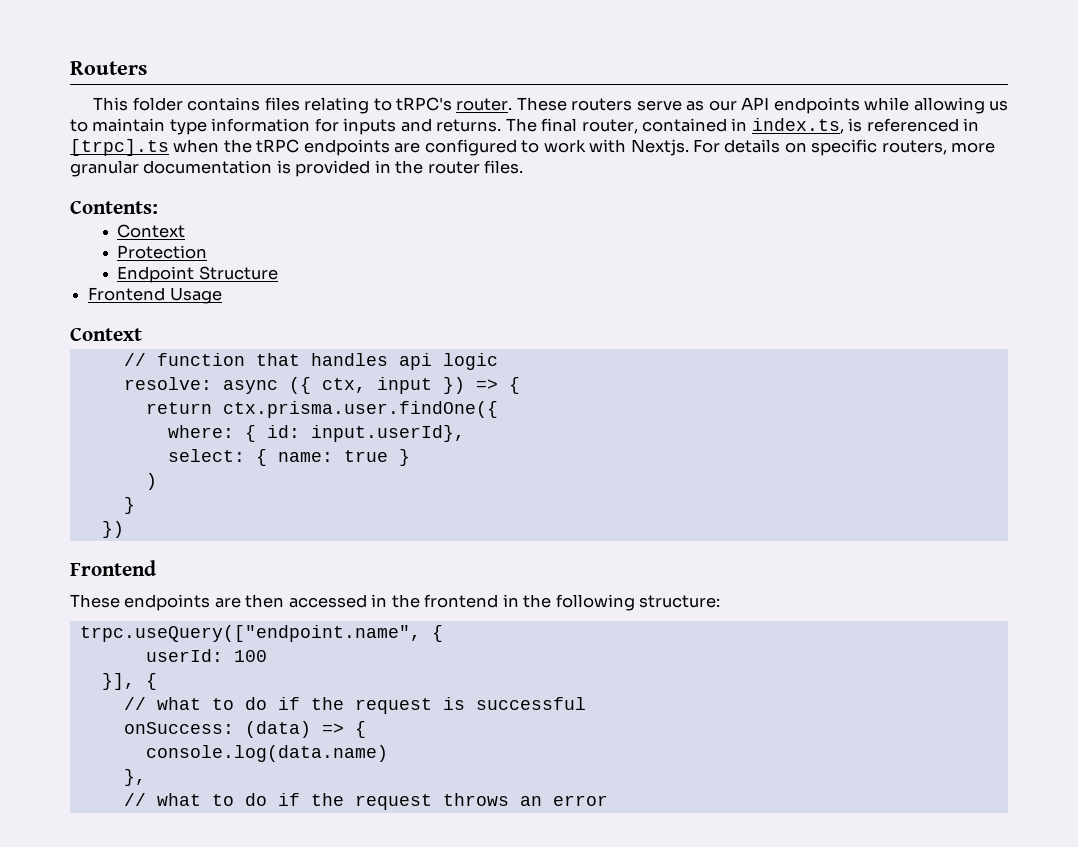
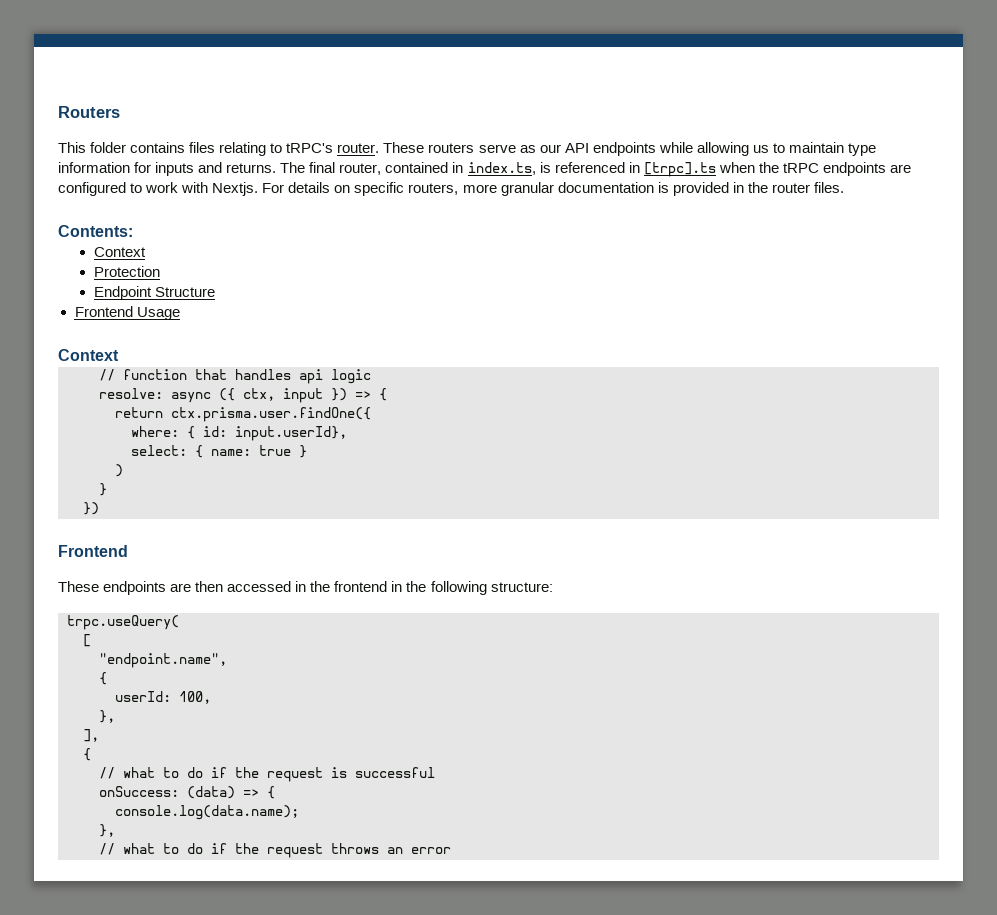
- trpc.useQuery(["endpoint.name", {
+ trpc.useQuery(
+ [
+ "endpoint.name",
+ {
- userId: 100
- }], {
+ userId: 100,
+ },
+ ],
+ {
- console.log(data.name)
+ console.log(data.name);

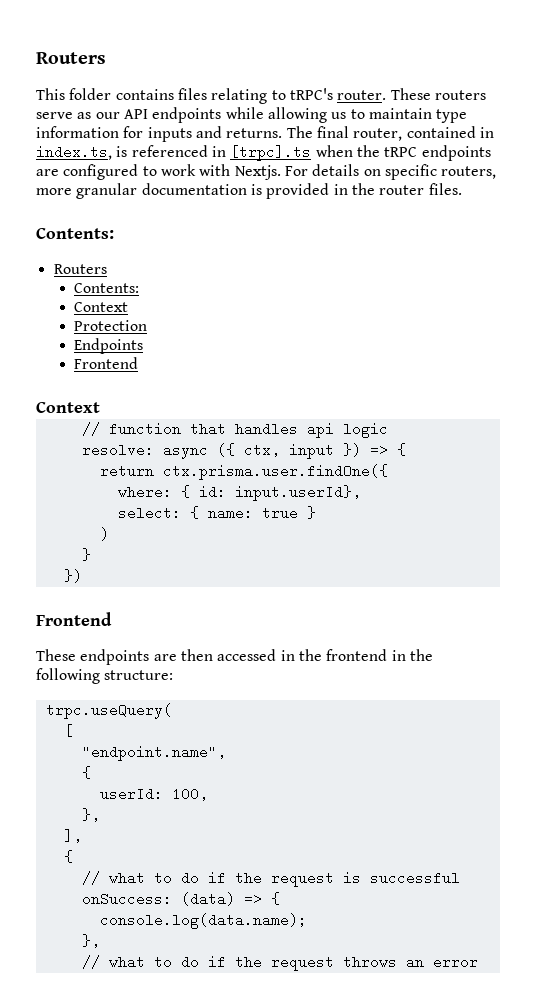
  For details on specific routers, more granular documentation is provided in the router files.
+ Contents:
+ Routers
- Endpoint Structure
- Frontend Usage
+ Endpoints
+ Frontend

